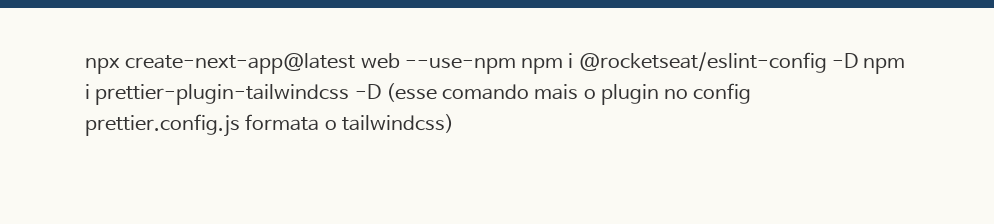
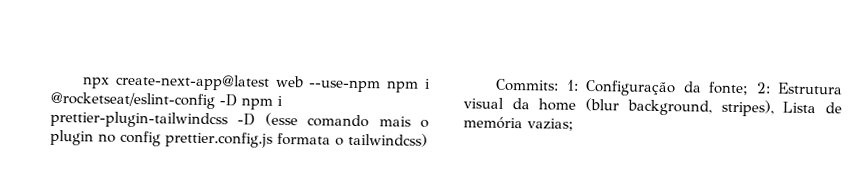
+ Commits: 1: Configuração da fonte; 2: Estrutura visual da home (blur background, stripes), Lista de memória vazias;

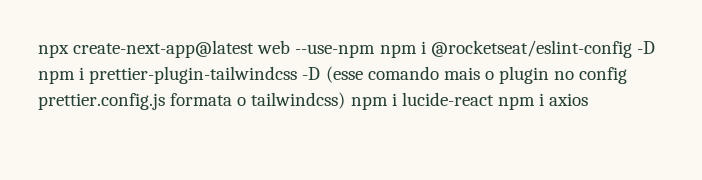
- npx create-next-app@latest web --use-npm npm i @rocketseat/eslint-config -D npm i prettier-plugin-tailwindcss -D (esse comando mais o plugin no config prettier.config.js formata o tailwindcss)
- Commits: 1: Configuração da fonte; 2: Estrutura visual da home (blur background, stripes), Lista de memória vazias;
+ npx create-next-app@latest web --use-npm npm i @rocketseat/eslint-config -D npm i prettier-plugin-tailwindcss -D (esse comando mais o plugin no config prettier.config.js formata o tailwindcss) npm i lucide-react npm i axios

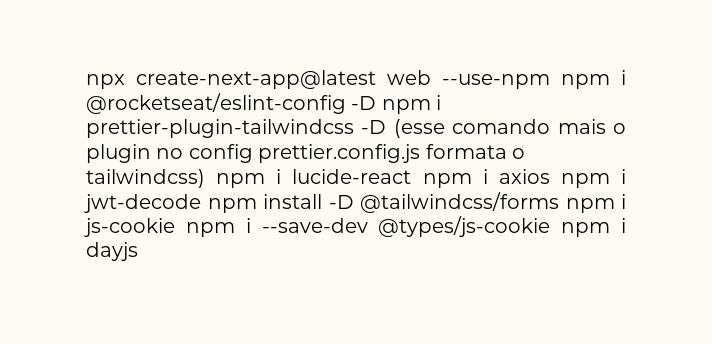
- npx create-next-app@latest web --use-npm npm i @rocketseat/eslint-config -D npm i prettier-plugin-tailwindcss -D (esse comando mais o plugin no config prettier.config.js formata o tailwindcss) npm i lucide-react npm i axios
+ npx create-next-app@latest web --use-npm npm i @rocketseat/eslint-config -D npm i prettier-plugin-tailwindcss -D (esse comando mais o plugin no config prettier.config.js formata o tailwindcss) npm i lucide-react npm i axios npm i jwt-decode npm install -D @tailwindcss/forms npm i js-cookie npm i --save-dev @types/js-cookie npm i dayjs

